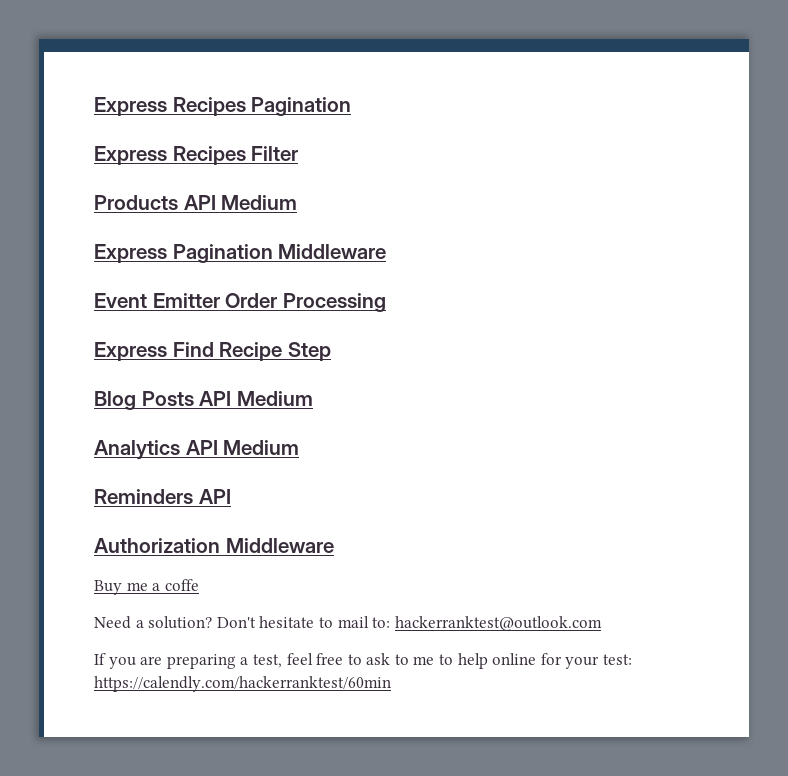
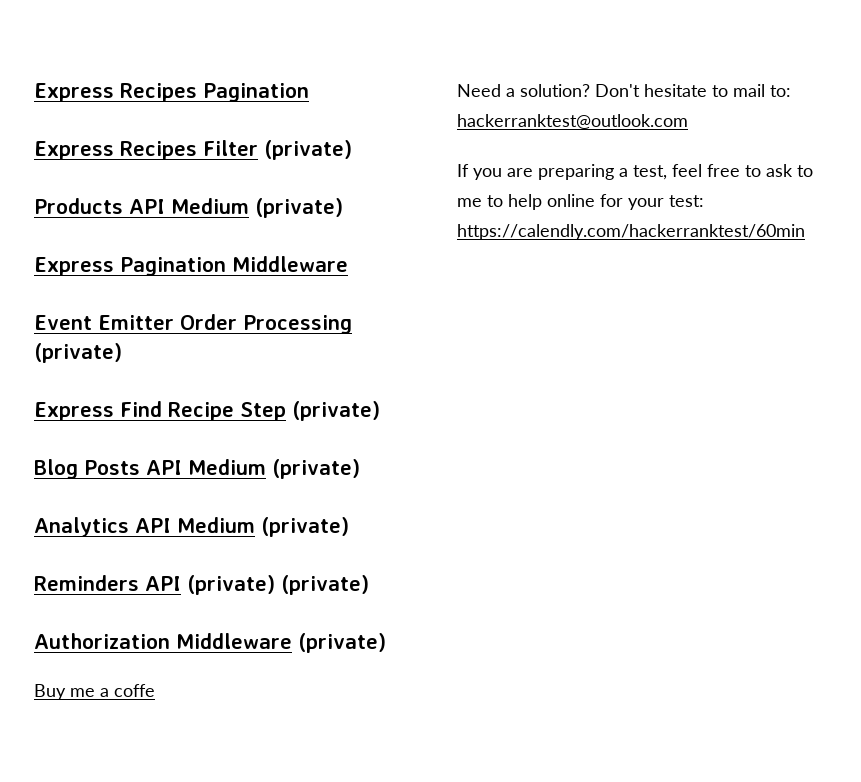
- Express Recipes Filter
+ Express Recipes Filter (private)
- Products API Medium
+ Products API Medium (private)
- Event Emitter Order Processing
+ Event Emitter Order Processing (private)
- Express Find Recipe Step
+ Express Find Recipe Step (private)
- Blog Posts API Medium
+ Blog Posts API Medium (private)
- Analytics API Medium
+ Analytics API Medium (private)
- Reminders API
+ Reminders API (private) (private)
- Authorization Middleware
+ Authorization Middleware (private)

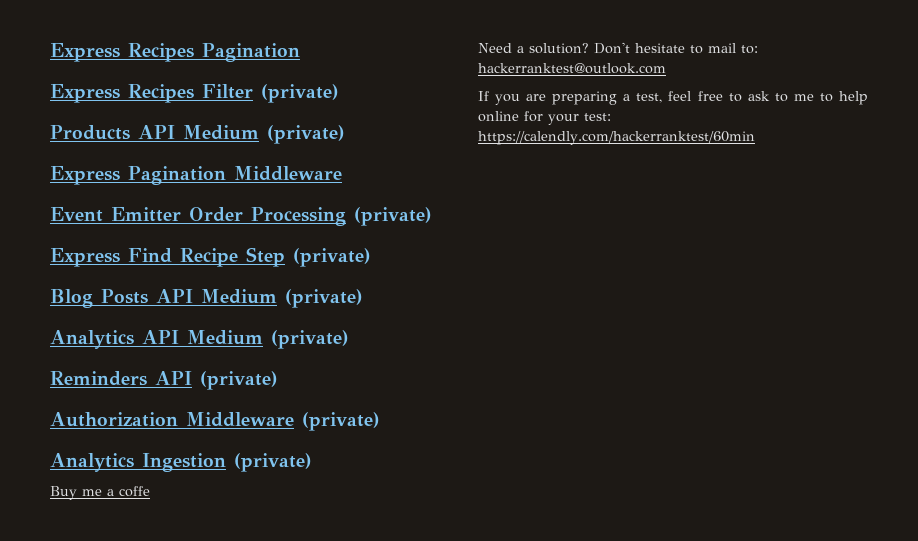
- Reminders API (private) (private)
+ Reminders API (private)
+ Analytics Ingestion (private)

